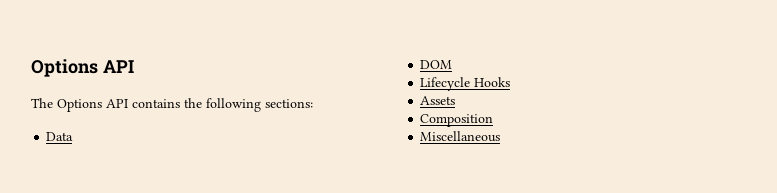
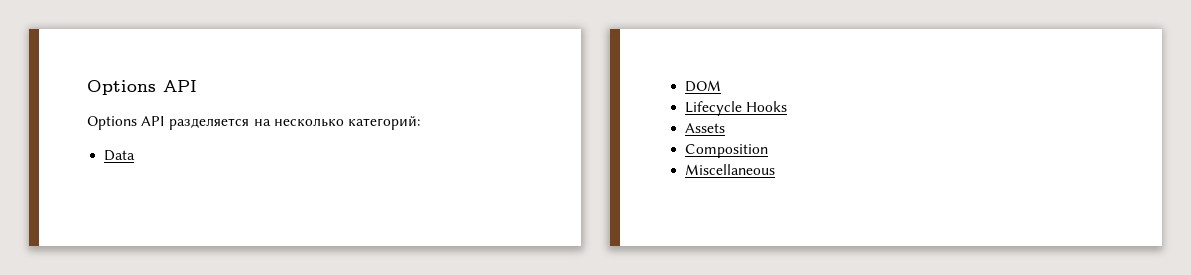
- The Options API contains the following sections:
+ Options API разделяется на несколько категорий:

